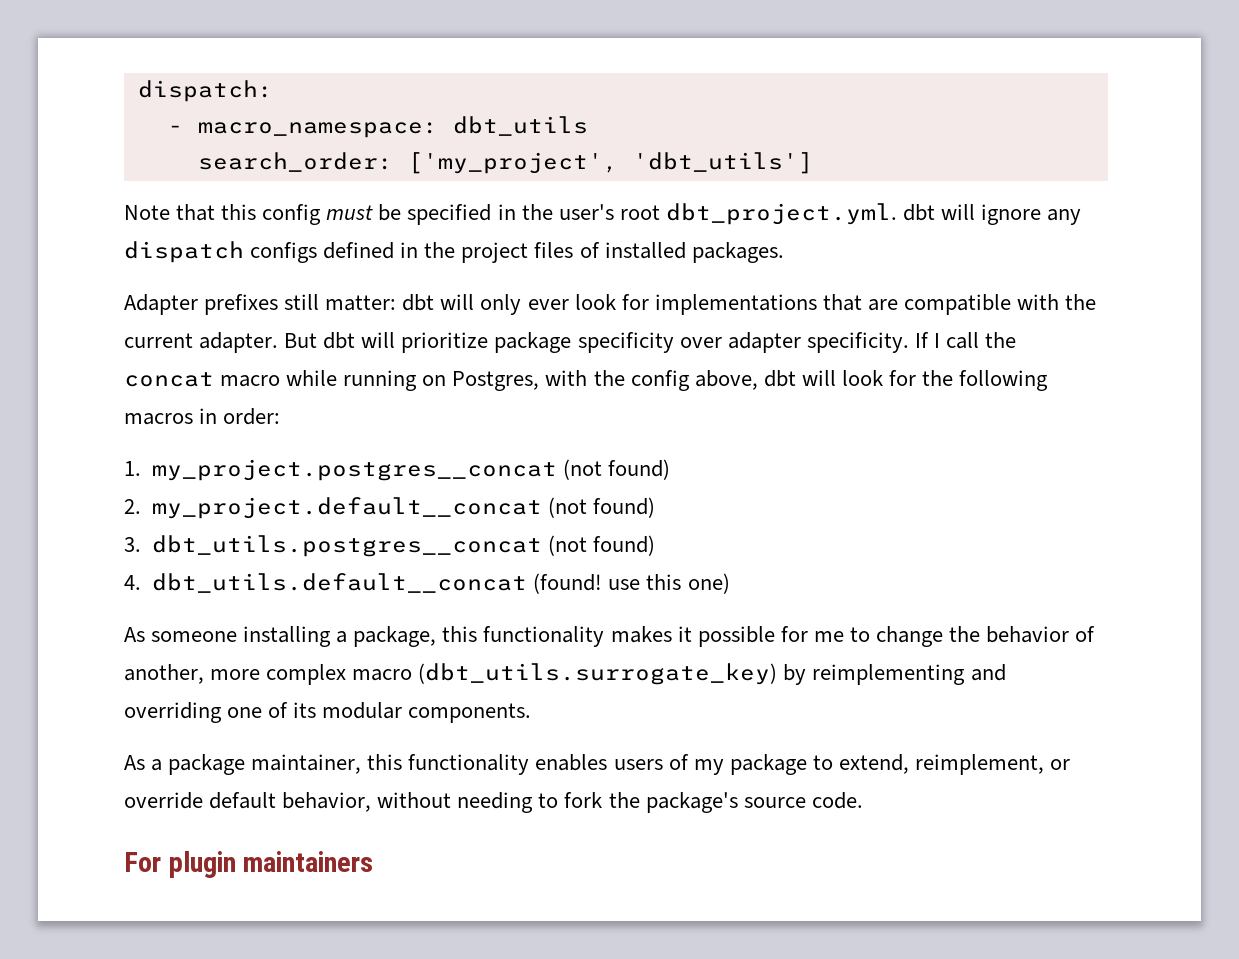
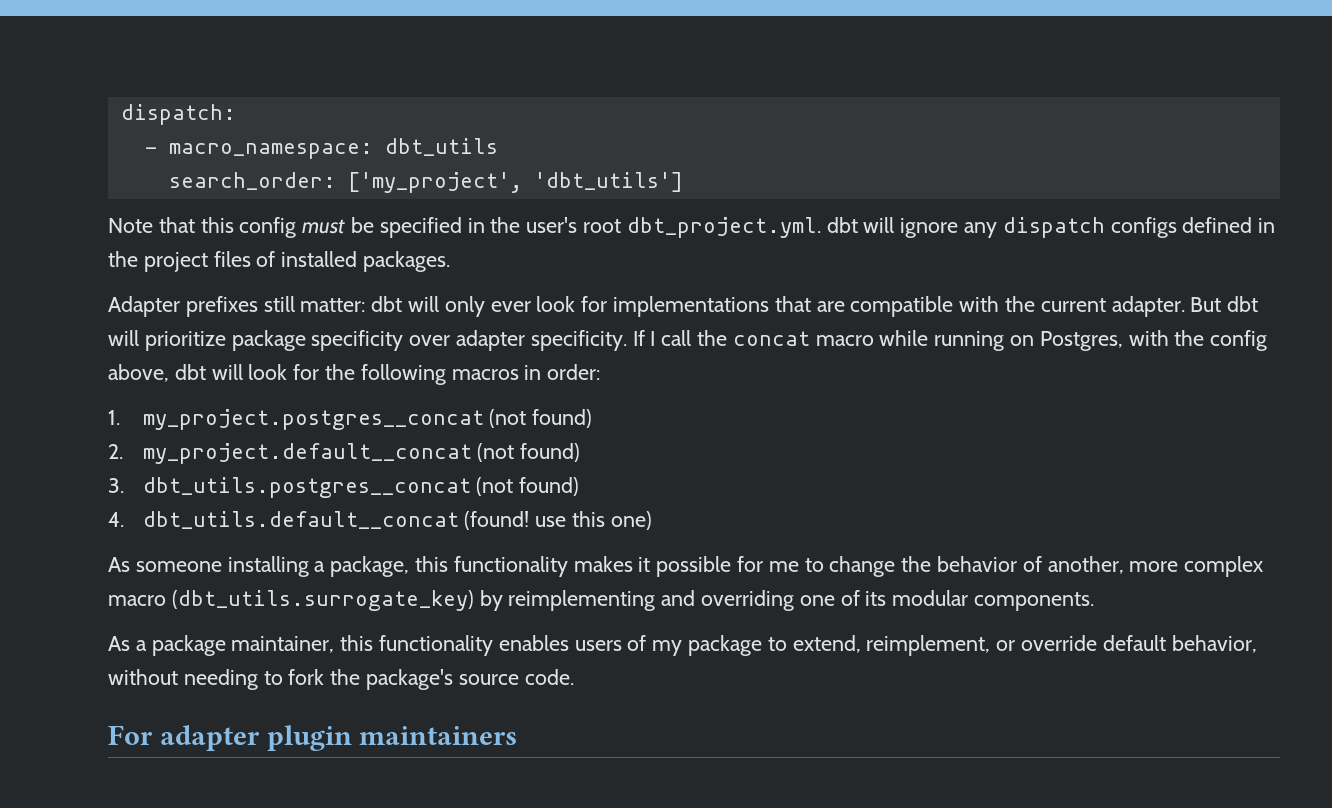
- For plugin maintainers
+ For adapter plugin maintainers

